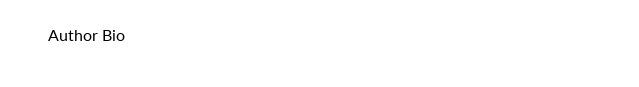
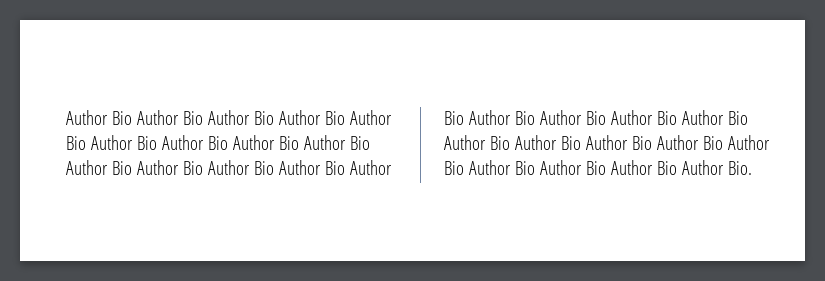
- Author Bio
+ Author Bio Author Bio Author Bio Author Bio Author Bio Author Bio Author Bio Author Bio Author Bio Author Bio Author Bio Author Bio Author Bio Author Bio Author Bio Author Bio Author Bio Author Bio Author Bio Author Bio Author Bio Author Bio Author Bio Author Bio Author Bio Author Bio Author Bio.

